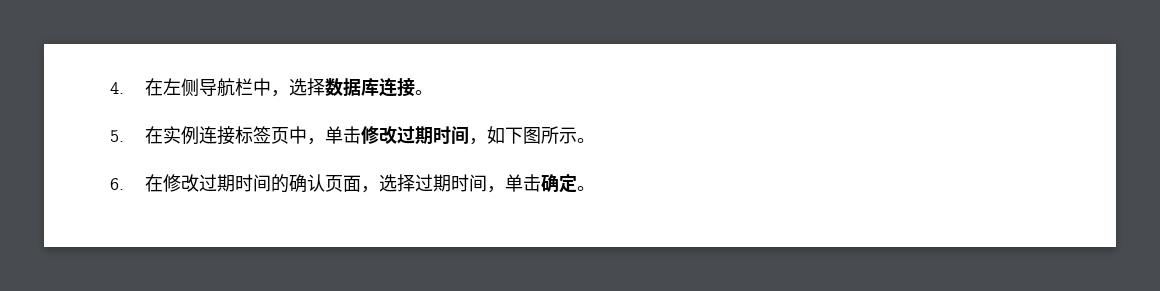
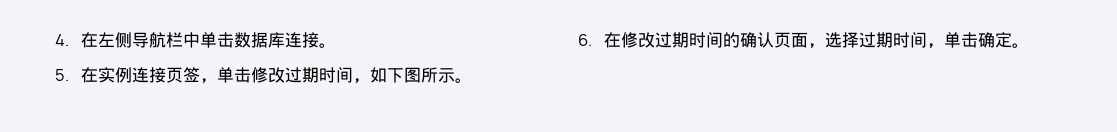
- 4.在左侧导航栏中，选择数据库连接。
+ 4.在左侧导航栏中单击数据库连接。
- 5.在实例连接标签页中，单击修改过期时间，如下图所示。
+ 5.在实例连接页签，单击修改过期时间，如下图所示。

